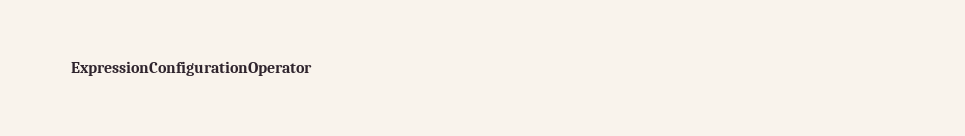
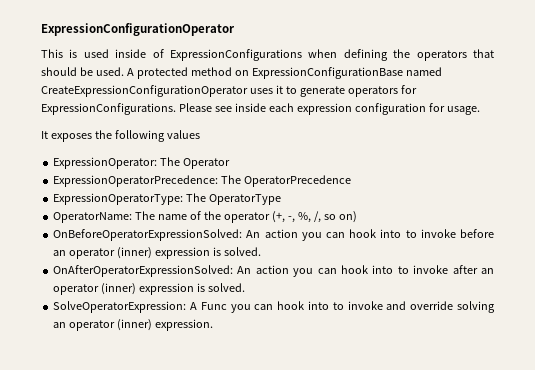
+ This is used inside of ExpressionConfigurations when defining the operators that should be used. A protected method on ExpressionConfigurationBase named CreateExpressionConfigurationOperator uses it to generate operators for ExpressionConfigurations. Please see inside each expression configuration for usage.
+ It exposes the following values
+ ExpressionOperator: The Operator
+ ExpressionOperatorPrecedence: The OperatorPrecedence
+ ExpressionOperatorType: The OperatorType
+ OperatorName: The name of the operator (+, -, %, /, so on)
+ OnBeforeOperatorExpressionSolved: An action you can hook into to invoke before an operator (inner) expression is solved.
+ OnAfterOperatorExpressionSolved: An action you can hook into to invoke after an operator (inner) expression is solved.
+ SolveOperatorExpression: A Func you can hook into to invoke and override solving an operator (inner) expression.

